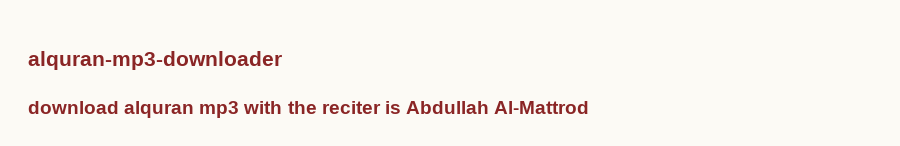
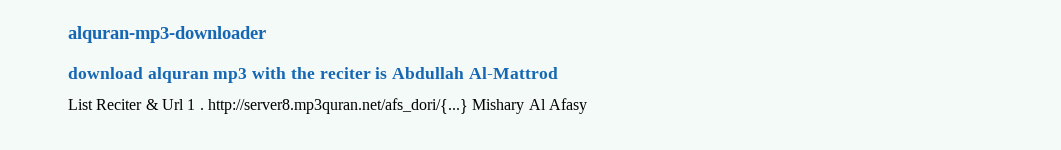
+ List Reciter & Url 1 . http://server8.mp3quran.net/afs_dori/{...} Mishary Al Afasy

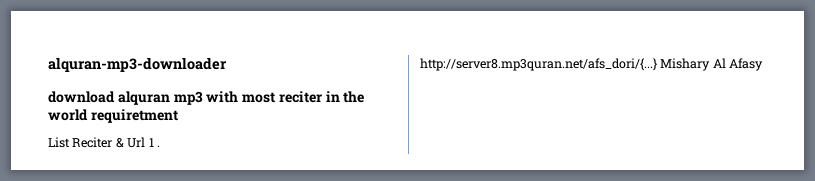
- download alquran mp3 with the reciter is Abdullah Al-Mattrod
+ download alquran mp3 with most reciter in the world requiretment

